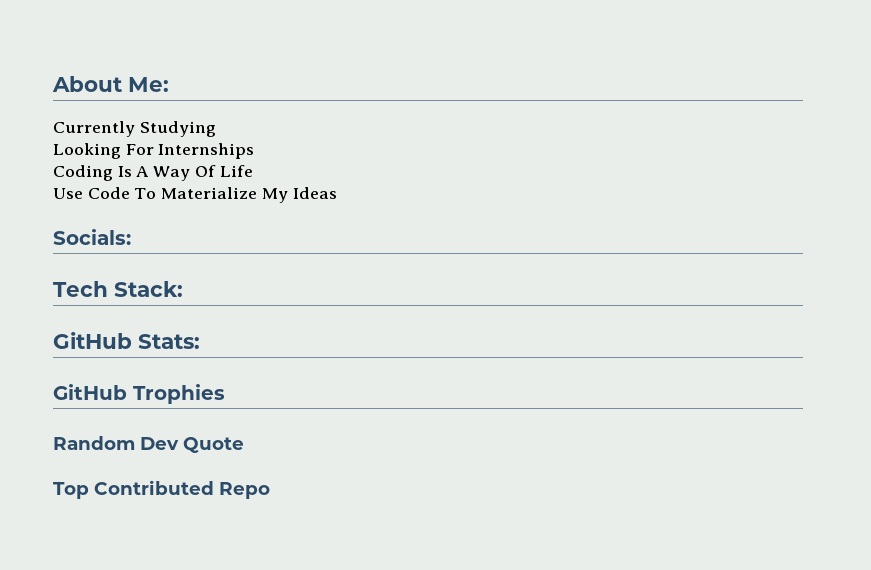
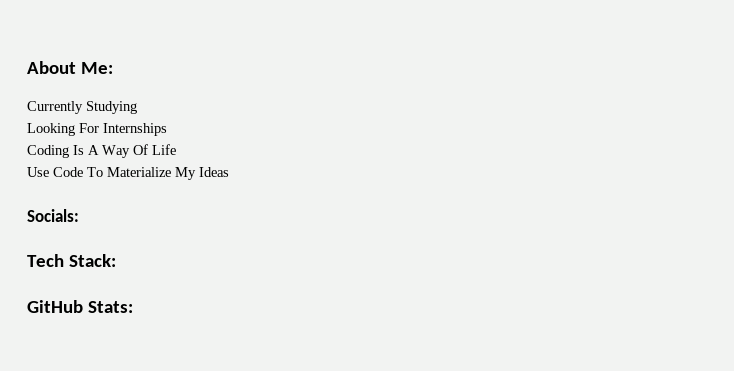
- GitHub Trophies
- Random Dev Quote
- Top Contributed Repo

